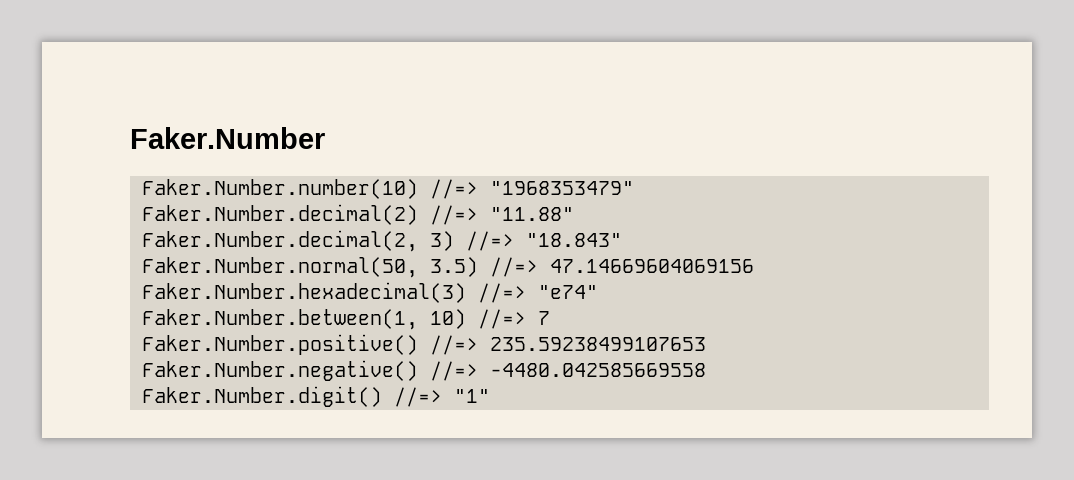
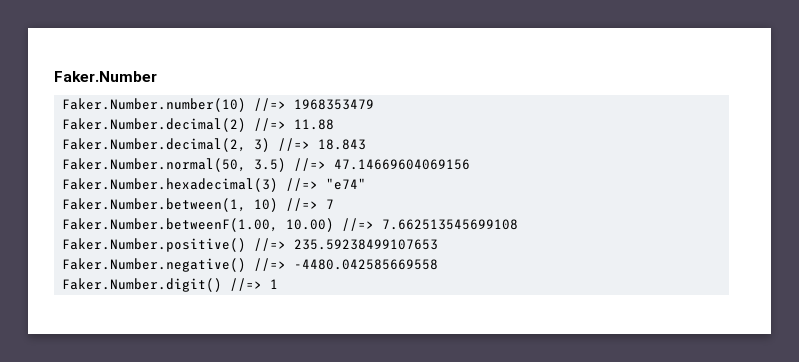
- Faker.Number.number(10) //=> "1968353479"
+ Faker.Number.number(10) //=> 1968353479
- Faker.Number.decimal(2) //=> "11.88"
+ Faker.Number.decimal(2) //=> 11.88
- Faker.Number.decimal(2, 3) //=> "18.843"
+ Faker.Number.decimal(2, 3) //=> 18.843
+ Faker.Number.betweenF(1.00, 10.00) //=> 7.662513545699108
- Faker.Number.digit() //=> "1"
+ Faker.Number.digit() //=> 1

